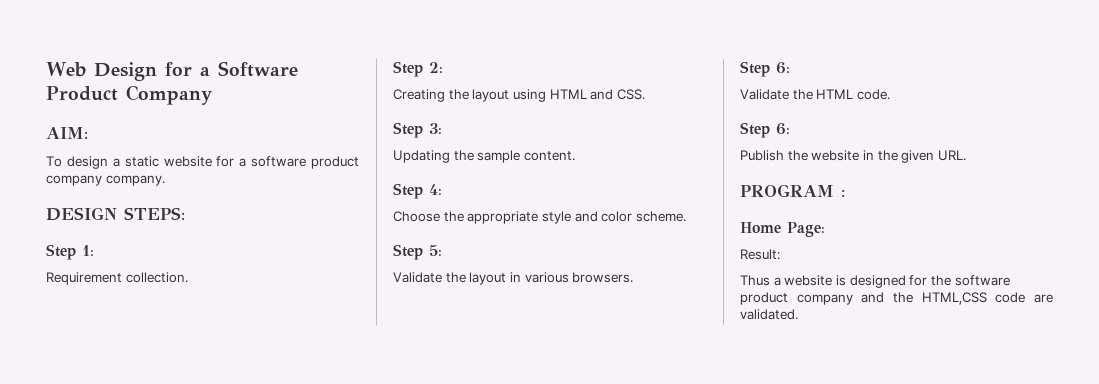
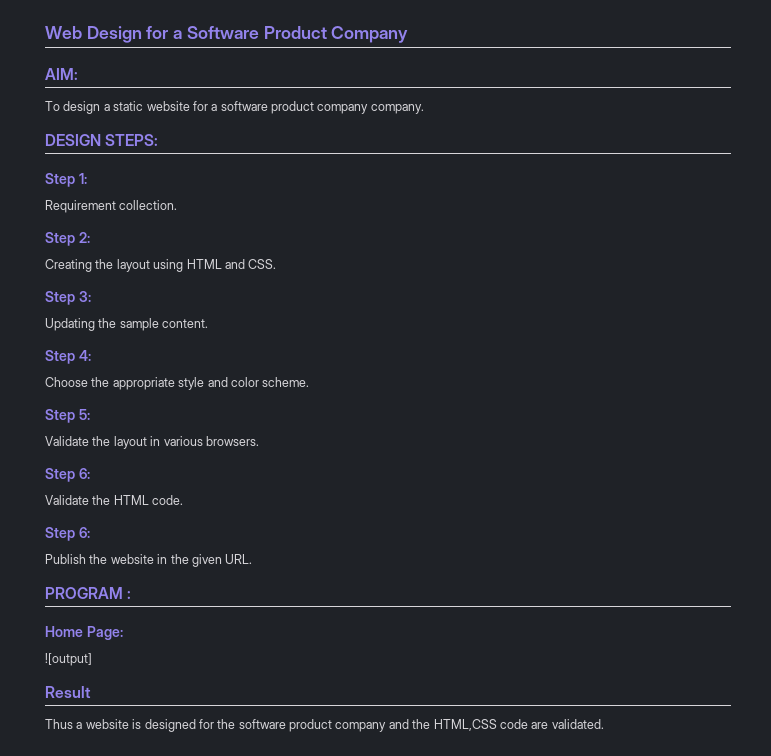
- Result:
+ ![output]
+ Result

